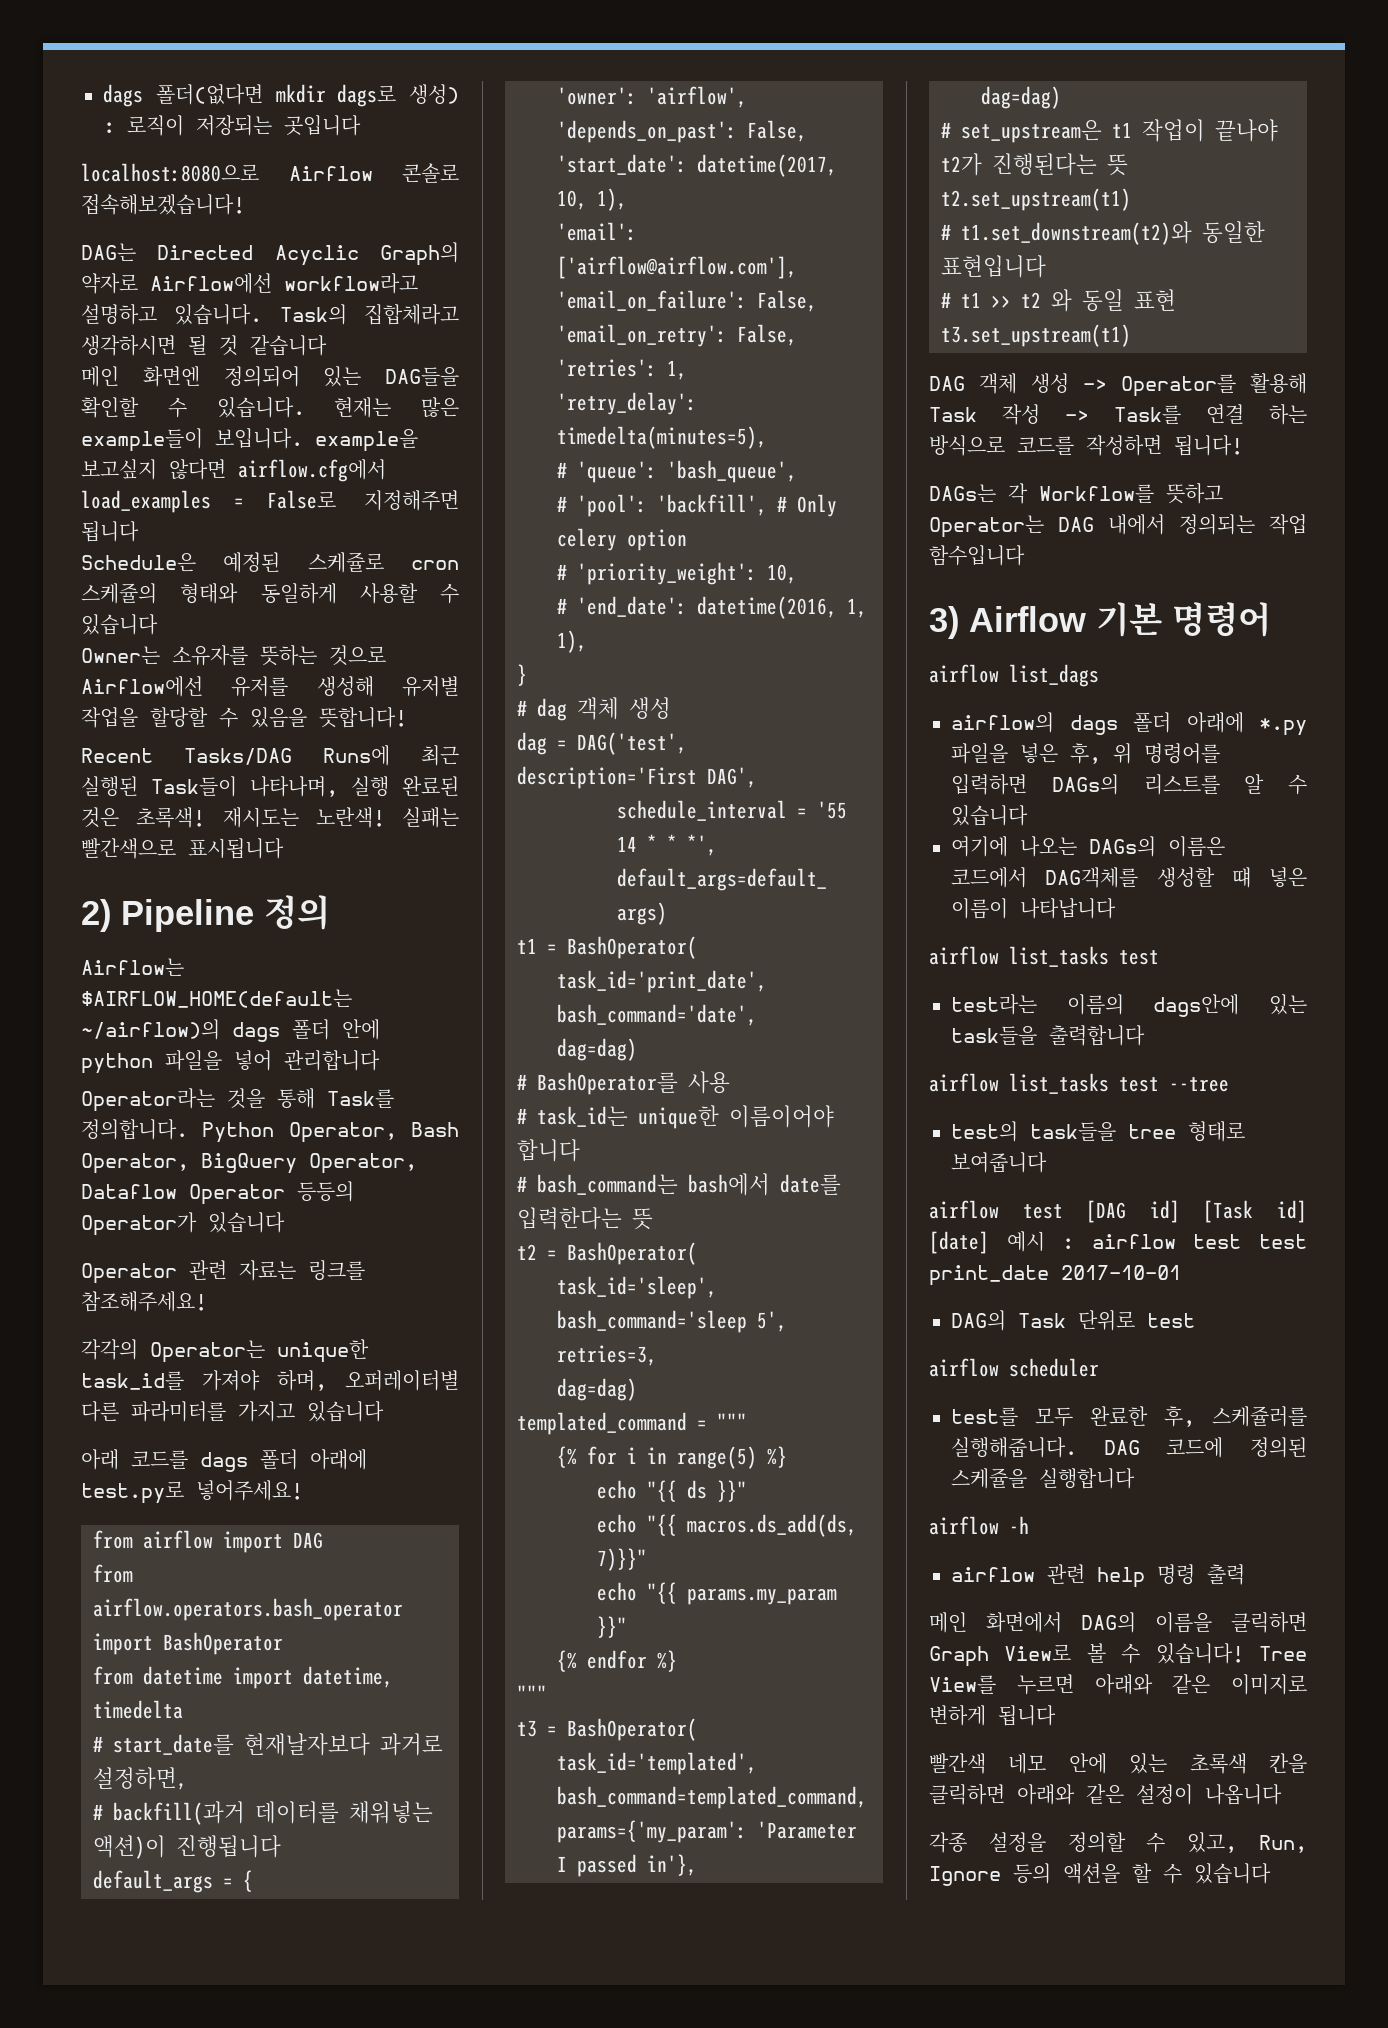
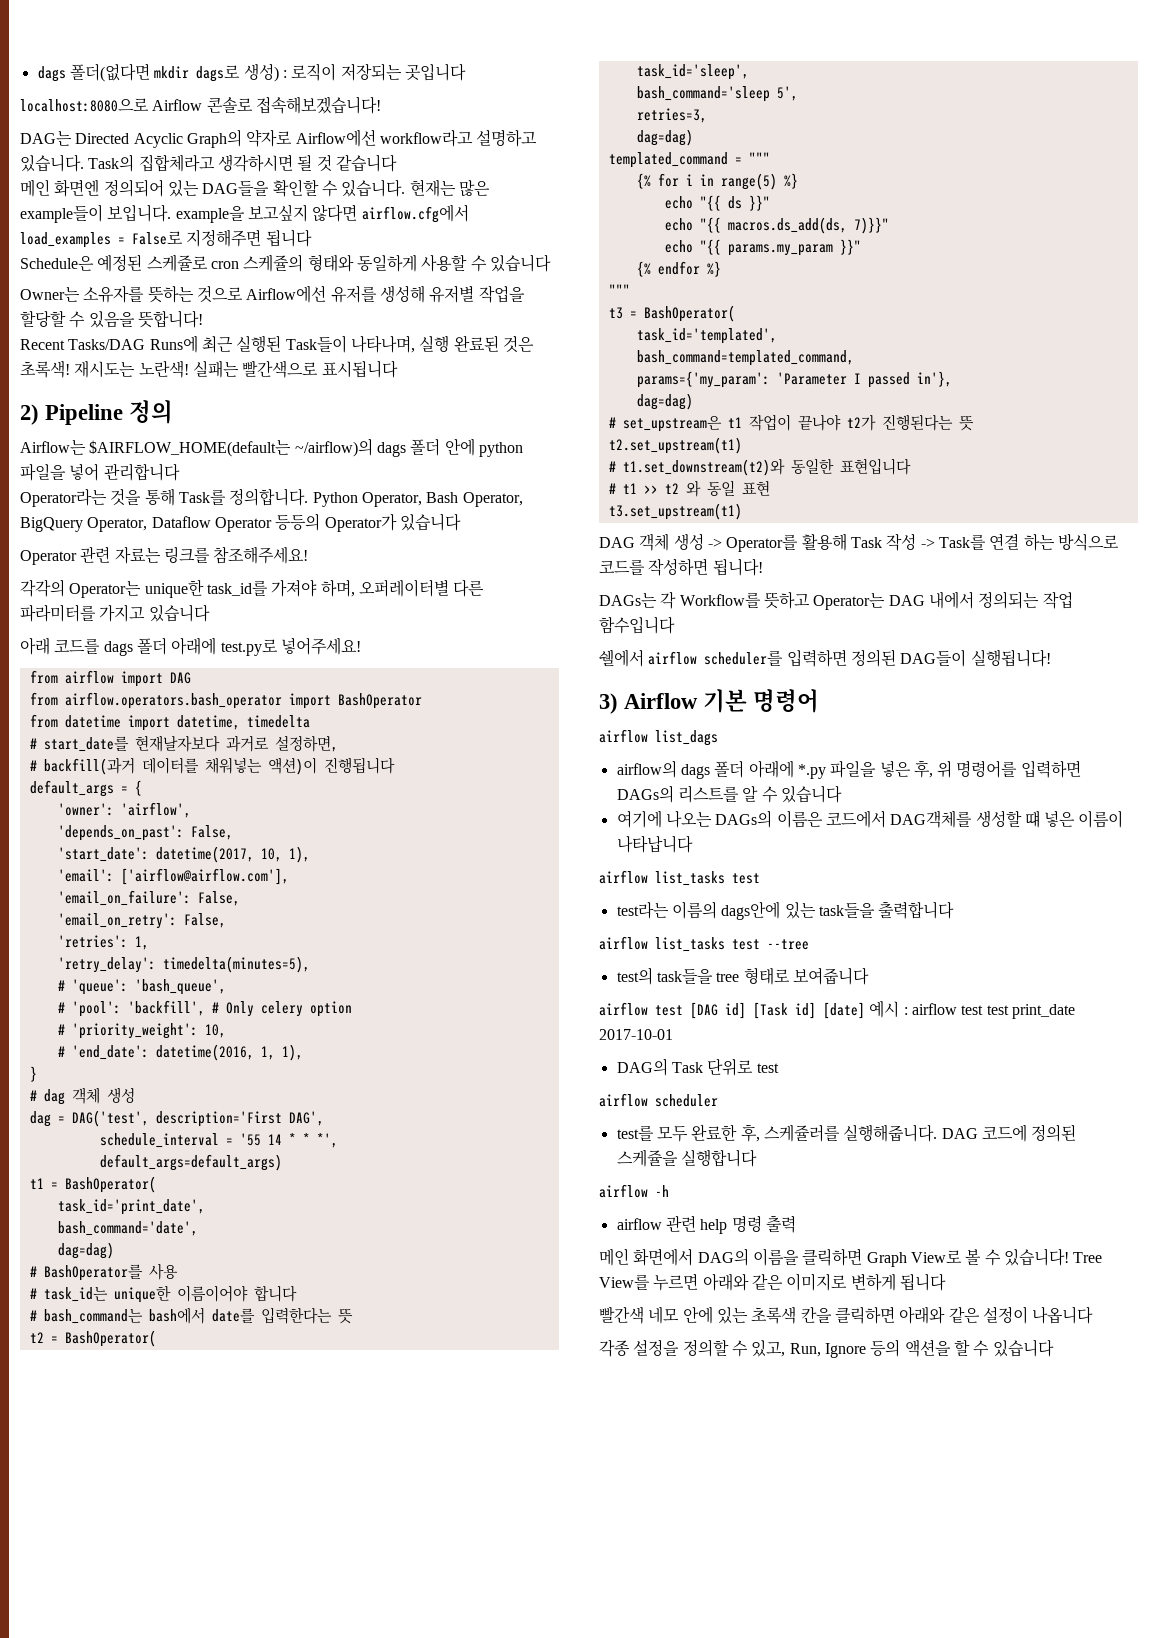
+ 쉘에서 airflow scheduler를 입력하면 정의된 DAG들이 실행됩니다!

